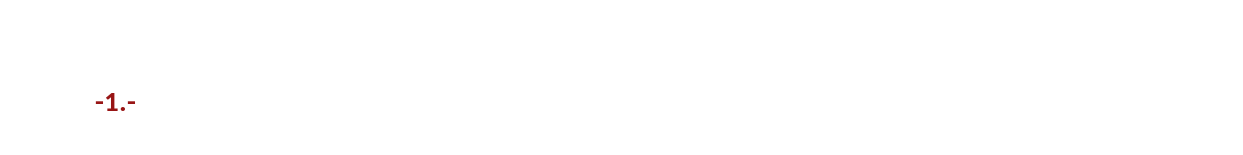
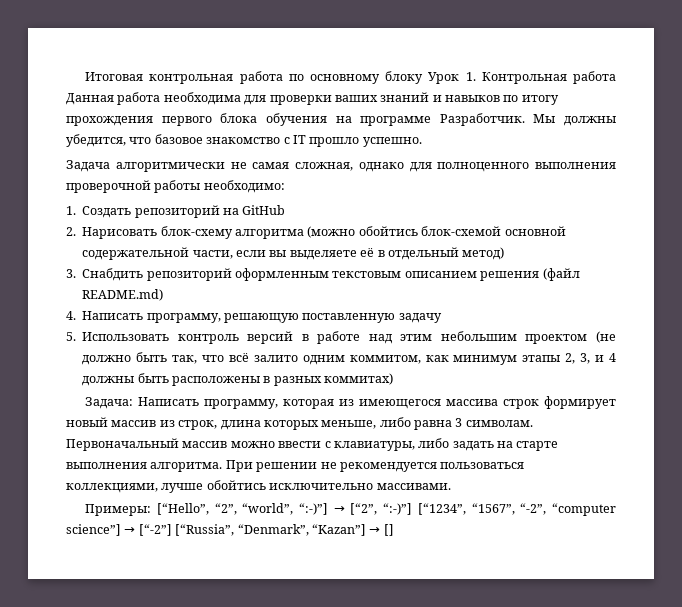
- -1.-
+ Итоговая контрольная работа по основному блоку Урок 1. Контрольная работа Данная работа необходима для проверки ваших знаний и навыков по итогу прохождения первого блока обучения на программе Разработчик. Мы должны убедится, что базовое знакомство с IT прошло успешно.
+ Задача алгоритмически не самая сложная, однако для полноценного выполнения проверочной работы необходимо:
+ 1. Создать репозиторий на GitHub
+ 2. Нарисовать блок-схему алгоритма (можно обойтись блок-схемой основной содержательной части, если вы выделяете её в отдельный метод)
+ 3. Снабдить репозиторий оформленным текстовым описанием решения (файл README.md)
+ 4. Написать программу, решающую поставленную задачу
+ 5. Использовать контроль версий в работе над этим небольшим проектом (не должно быть так, что всё залито одним коммитом, как минимум этапы 2, 3, и 4 должны быть расположены в разных коммитах)
+ Задача: Написать программу, которая из имеющегося массива строк формирует новый массив из строк, длина которых меньше, либо равна 3 символам. Первоначальный массив можно ввести с клавиатуры, либо задать на старте выполнения алгоритма. При решении не рекомендуется пользоваться коллекциями, лучше обойтись исключительно массивами.
+ Примеры: [“Hello”, “2”, “world”, “:-)”] → [“2”, “:-)”] [“1234”, “1567”, “-2”, “computer science”] → [“-2”] [“Russia”, “Denmark”, “Kazan”] → []

